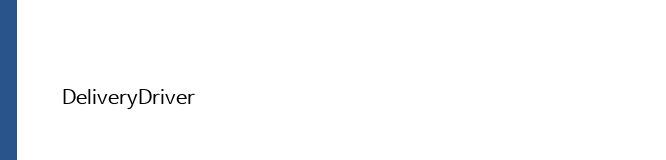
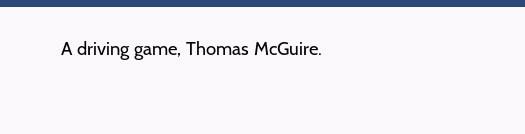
- DeliveryDriver
+ A driving game, Thomas McGuire.

